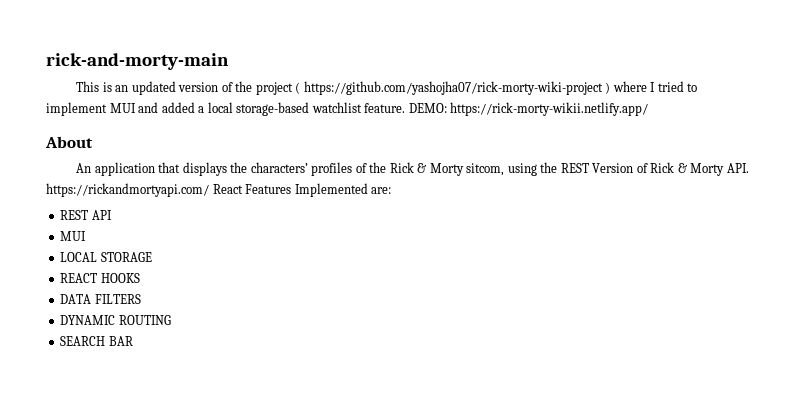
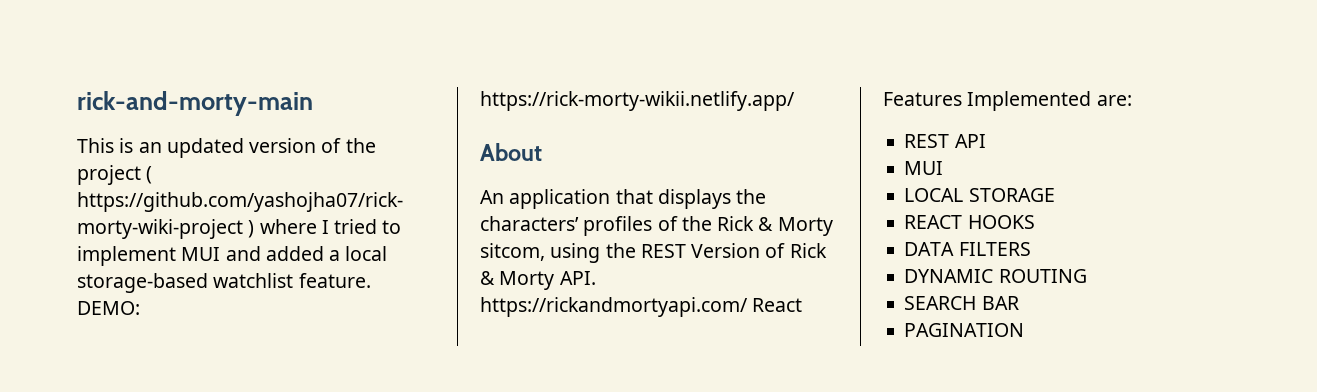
+ PAGINATION

